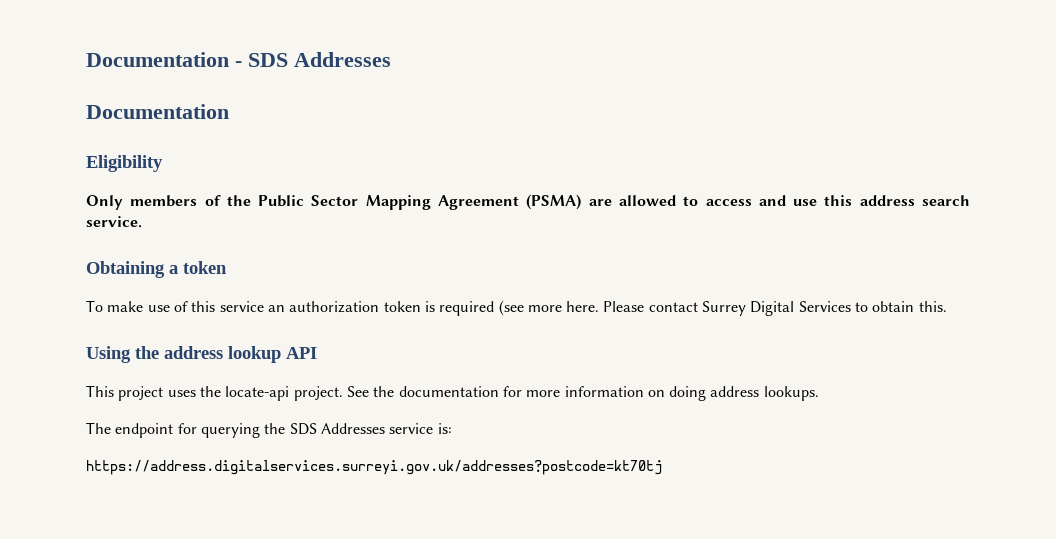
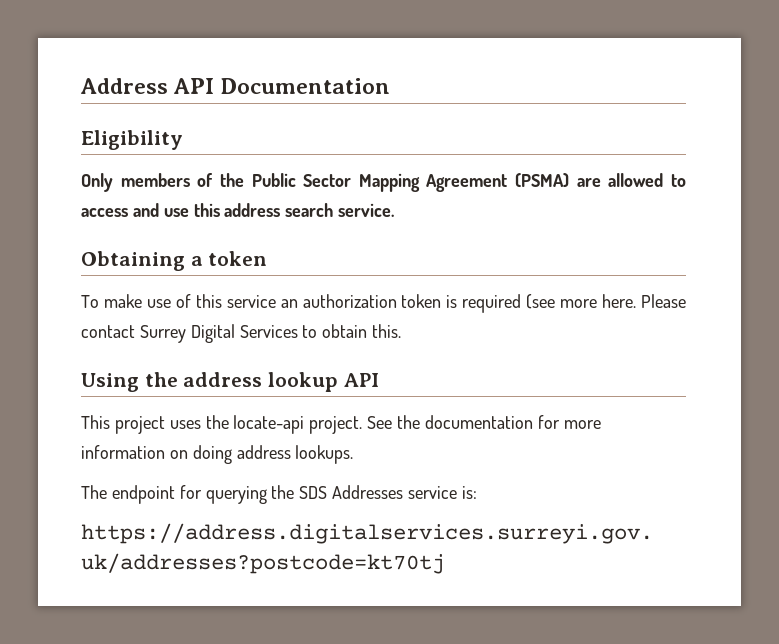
- Documentation - SDS Addresses
- Documentation
+ Address API Documentation

